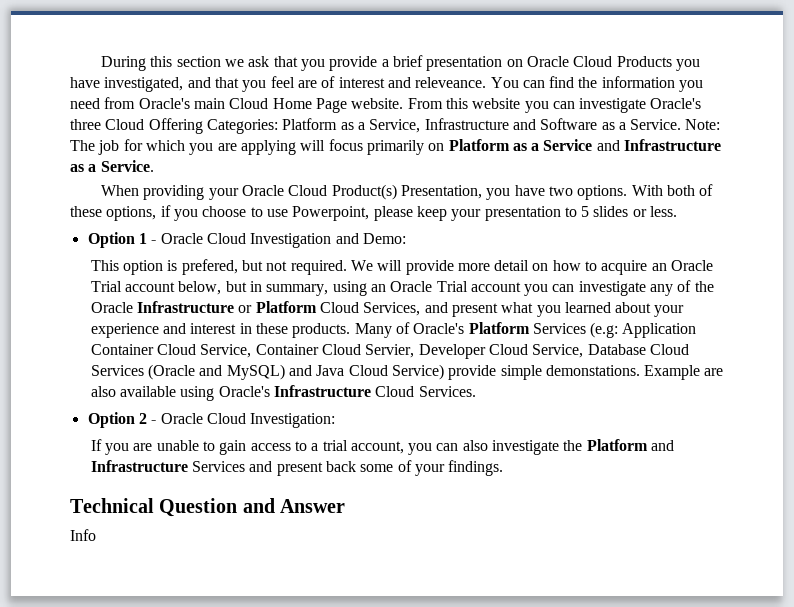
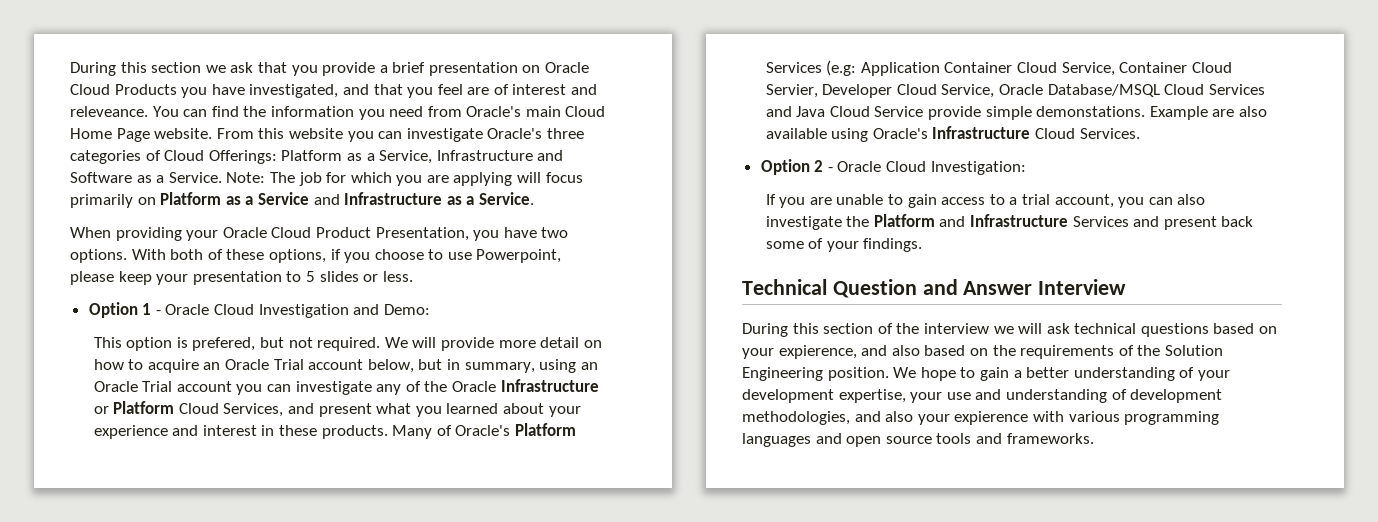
- From this website you can investigate Oracle's three Cloud Offering Categories: Platform as a Service, Infrastructure and Software as a Service.
+ From this website you can investigate Oracle's three categories of Cloud Offerings: Platform as a Service, Infrastructure and Software as a Service.
- When providing your Oracle Cloud Product(s) Presentation, you have two options.
+ When providing your Oracle Cloud Product Presentation, you have two options.
- Many of Oracle's Platform Services (e.g: Application Container Cloud Service, Container Cloud Servier, Developer Cloud Service, Database Cloud Services (Oracle and MySQL) and Java Cloud Service) provide simple demonstations.
+ Many of Oracle's Platform Services (e.g: Application Container Cloud Service, Container Cloud Servier, Developer Cloud Service, Oracle Database/MSQL Cloud Services and Java Cloud Service provide simple demonstations.
- Technical Question and Answer
- Info
+ Technical Question and Answer Interview
+ During this section of the interview we will ask technical questions based on your expierence, and also based on the requirements of the Solution Engineering position. We hope to gain a better understanding of your development expertise, your use and understanding of development methodologies, and also your expierence with various programming languages and open source tools and frameworks.

